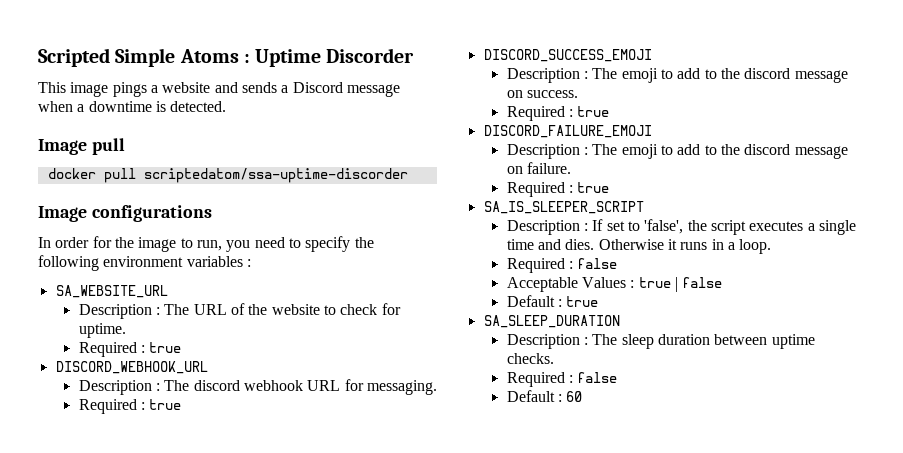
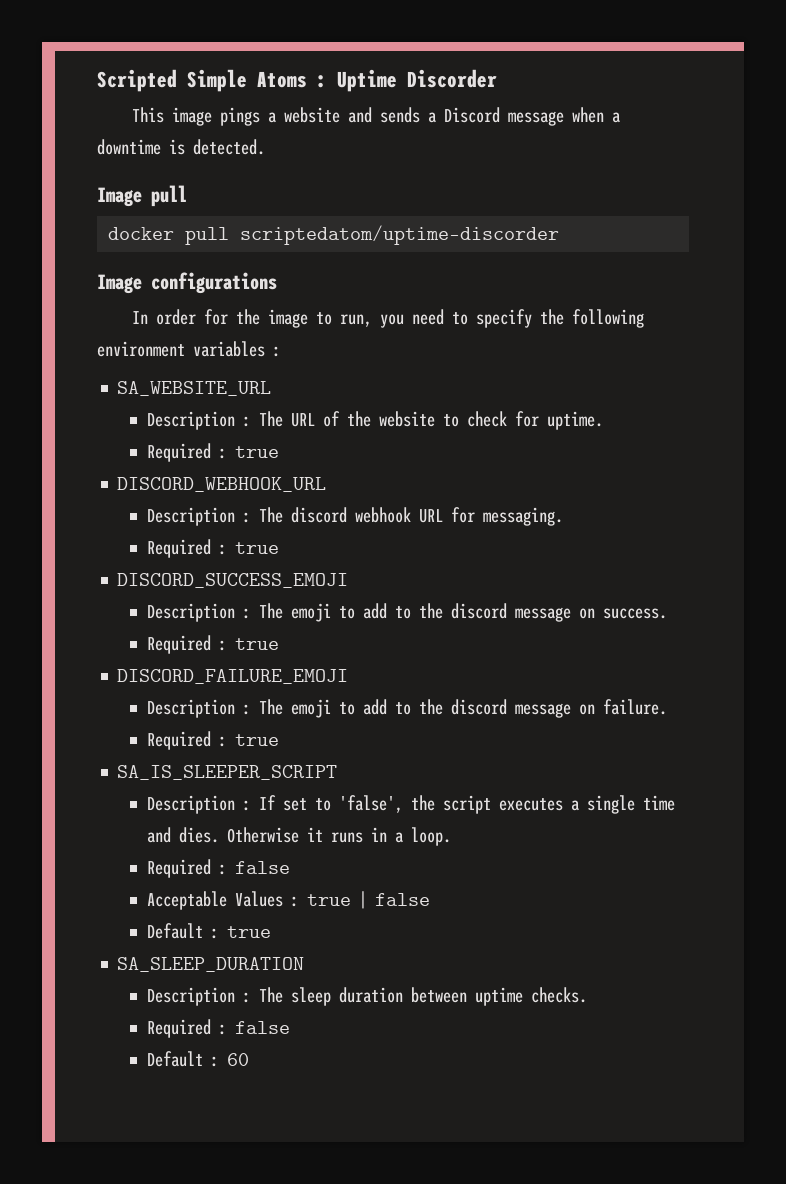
- docker pull scriptedatom/ssa-uptime-discorder
+ docker pull scriptedatom/uptime-discorder

